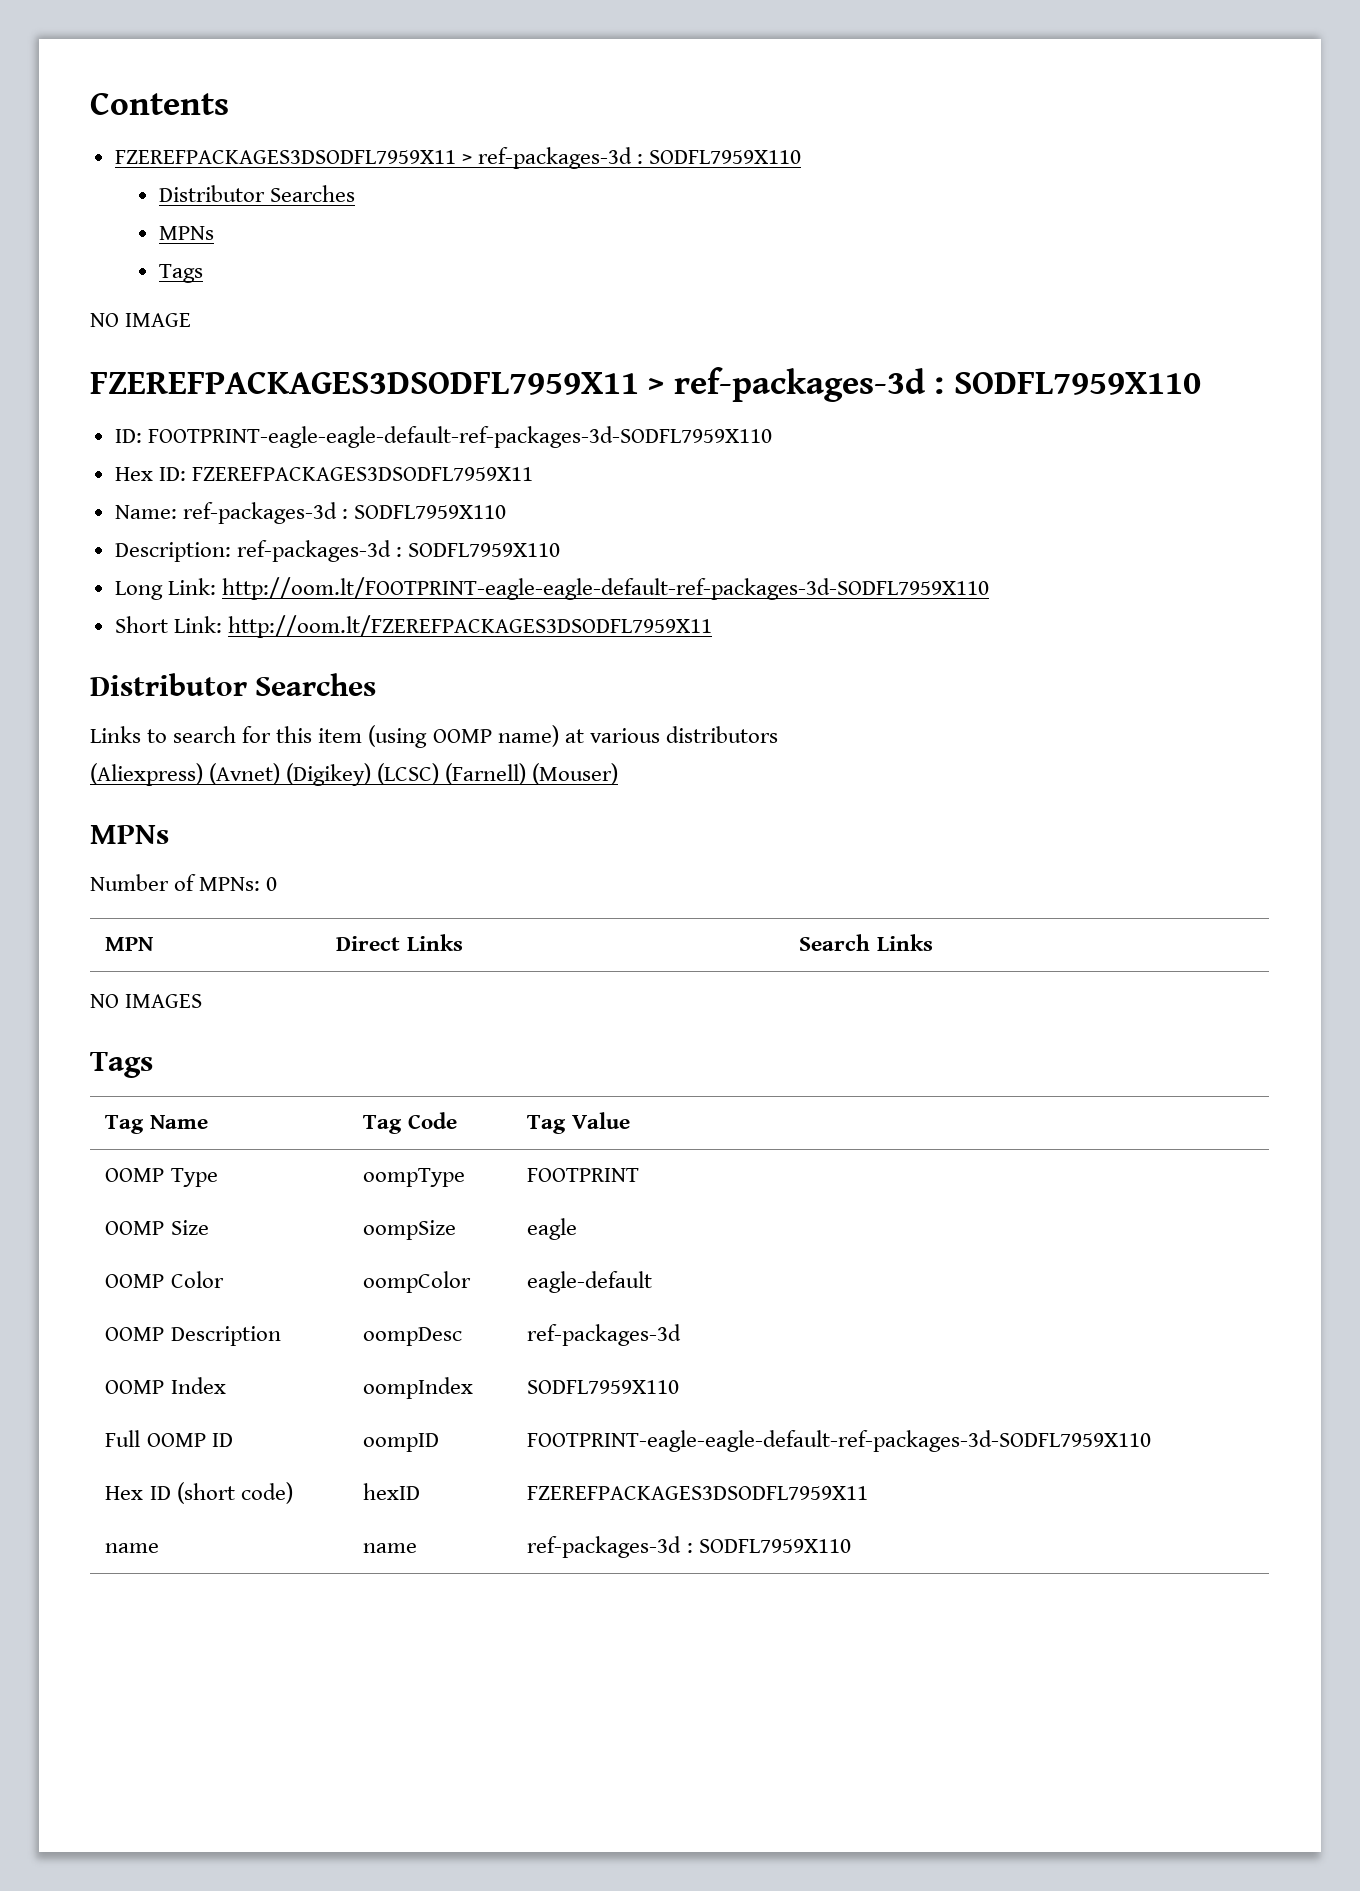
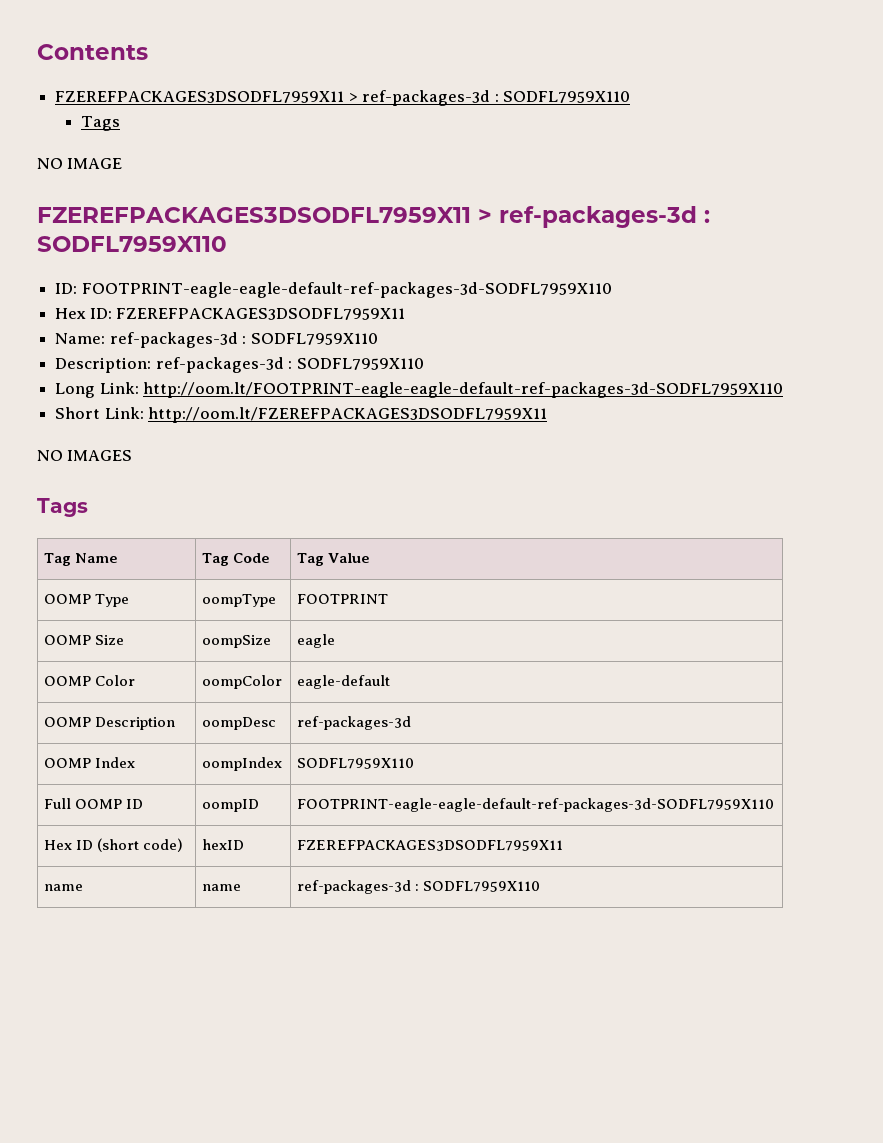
  Contents
  FZEREFPACKAGES3DSODFL7959X11 > ref-packages-3d : SODFL7959X110
- Distributor Searches
- MPNs
  Short Link: http://oom.lt/FZEREFPACKAGES3DSODFL7959X11
- Distributor Searches
- Links to search for this item (using OOMP name) at various distributors
- (Aliexpress) (Avnet) (Digikey) (LCSC) (Farnell) (Mouser)
- MPNs
- Number of MPNs: 0
- MPN | Direct Links | Search Links

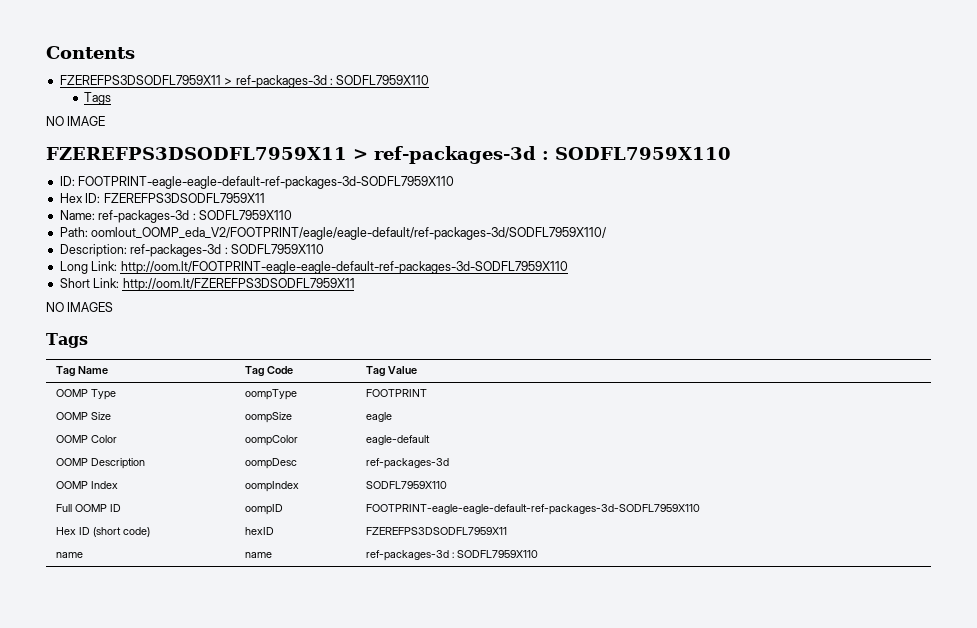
  Contents
- FZEREFPACKAGES3DSODFL7959X11 > ref-packages-3d : SODFL7959X110
+ FZEREFPS3DSODFL7959X11 > ref-packages-3d : SODFL7959X110
  NO IMAGE
- FZEREFPACKAGES3DSODFL7959X11 > ref-packages-3d : SODFL7959X110
+ FZEREFPS3DSODFL7959X11 > ref-packages-3d : SODFL7959X110
- Hex ID: FZEREFPACKAGES3DSODFL7959X11
+ Hex ID: FZEREFPS3DSODFL7959X11
+ Path: oomlout_OOMP_eda_V2/FOOTPRINT/eagle/eagle-default/ref-packages-3d/SODFL7959X110/
- Short Link: http://oom.lt/FZEREFPACKAGES3DSODFL7959X11
+ Short Link: http://oom.lt/FZEREFPS3DSODFL7959X11
- Hex ID (short code) | hexID | FZEREFPACKAGES3DSODFL7959X11
+ Hex ID (short code) | hexID | FZEREFPS3DSODFL7959X11

